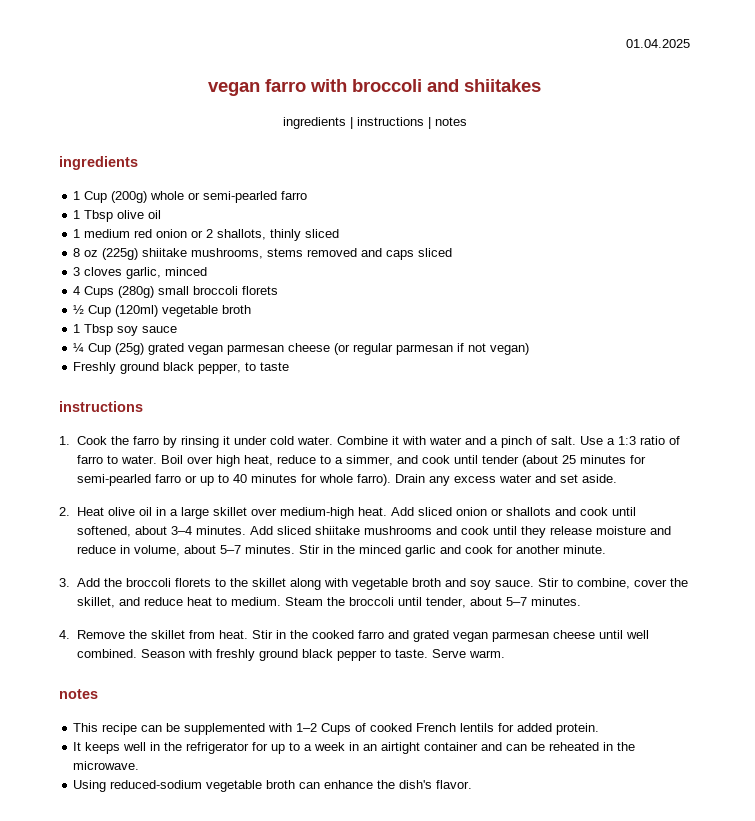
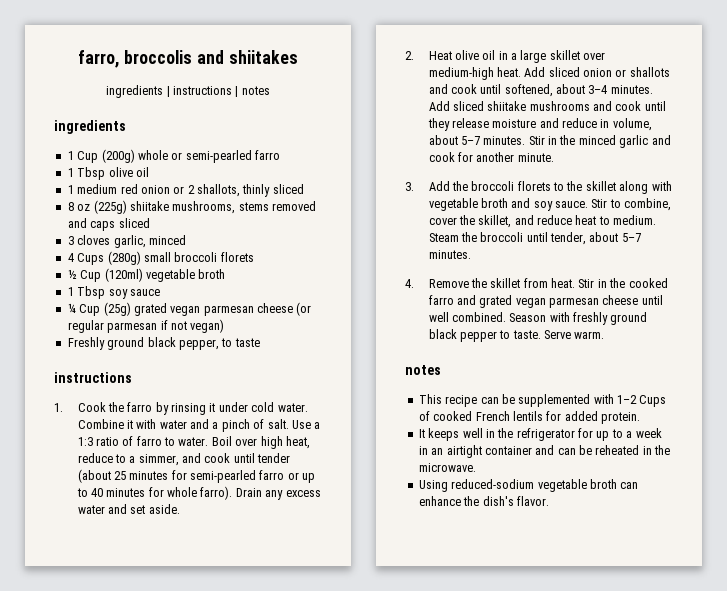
- 01.04.2025
- vegan farro with broccoli and shiitakes
+ farro, broccolis and shiitakes

